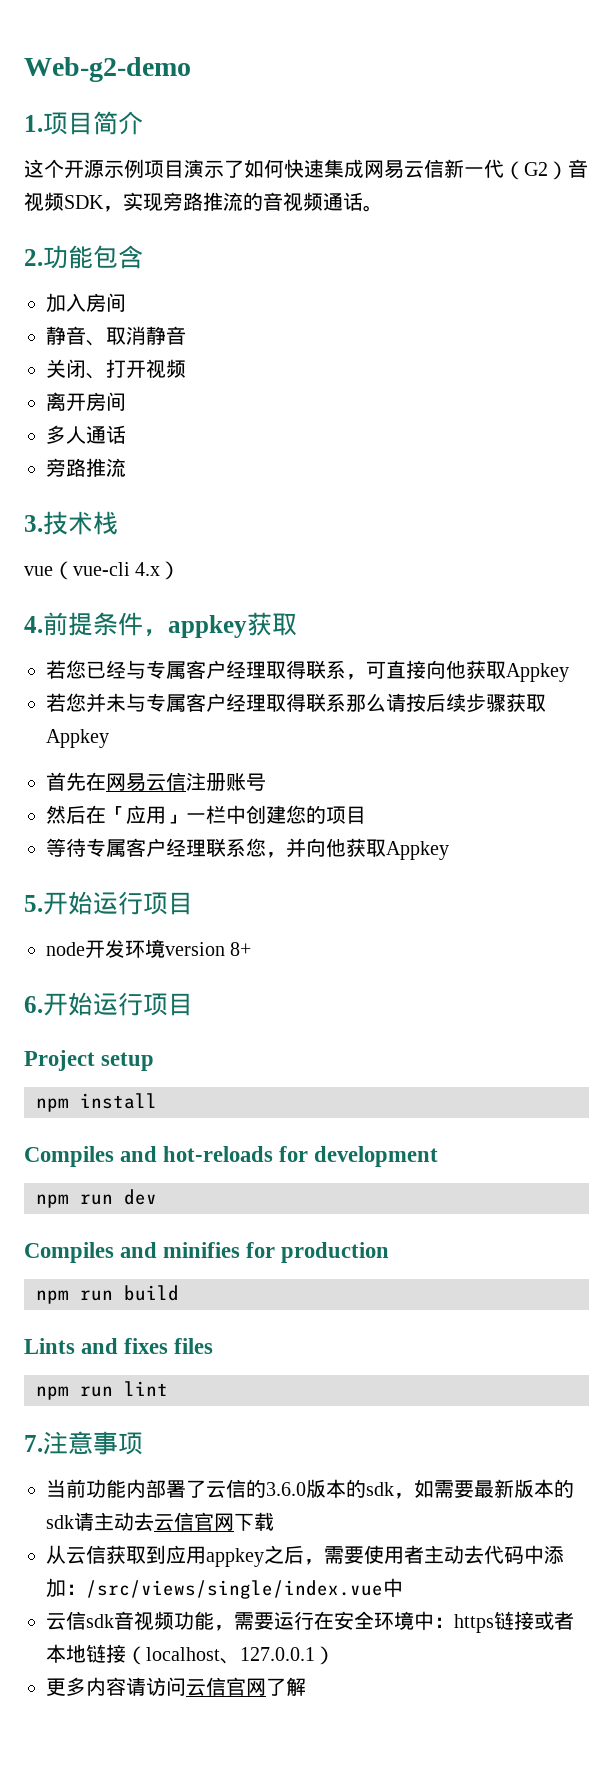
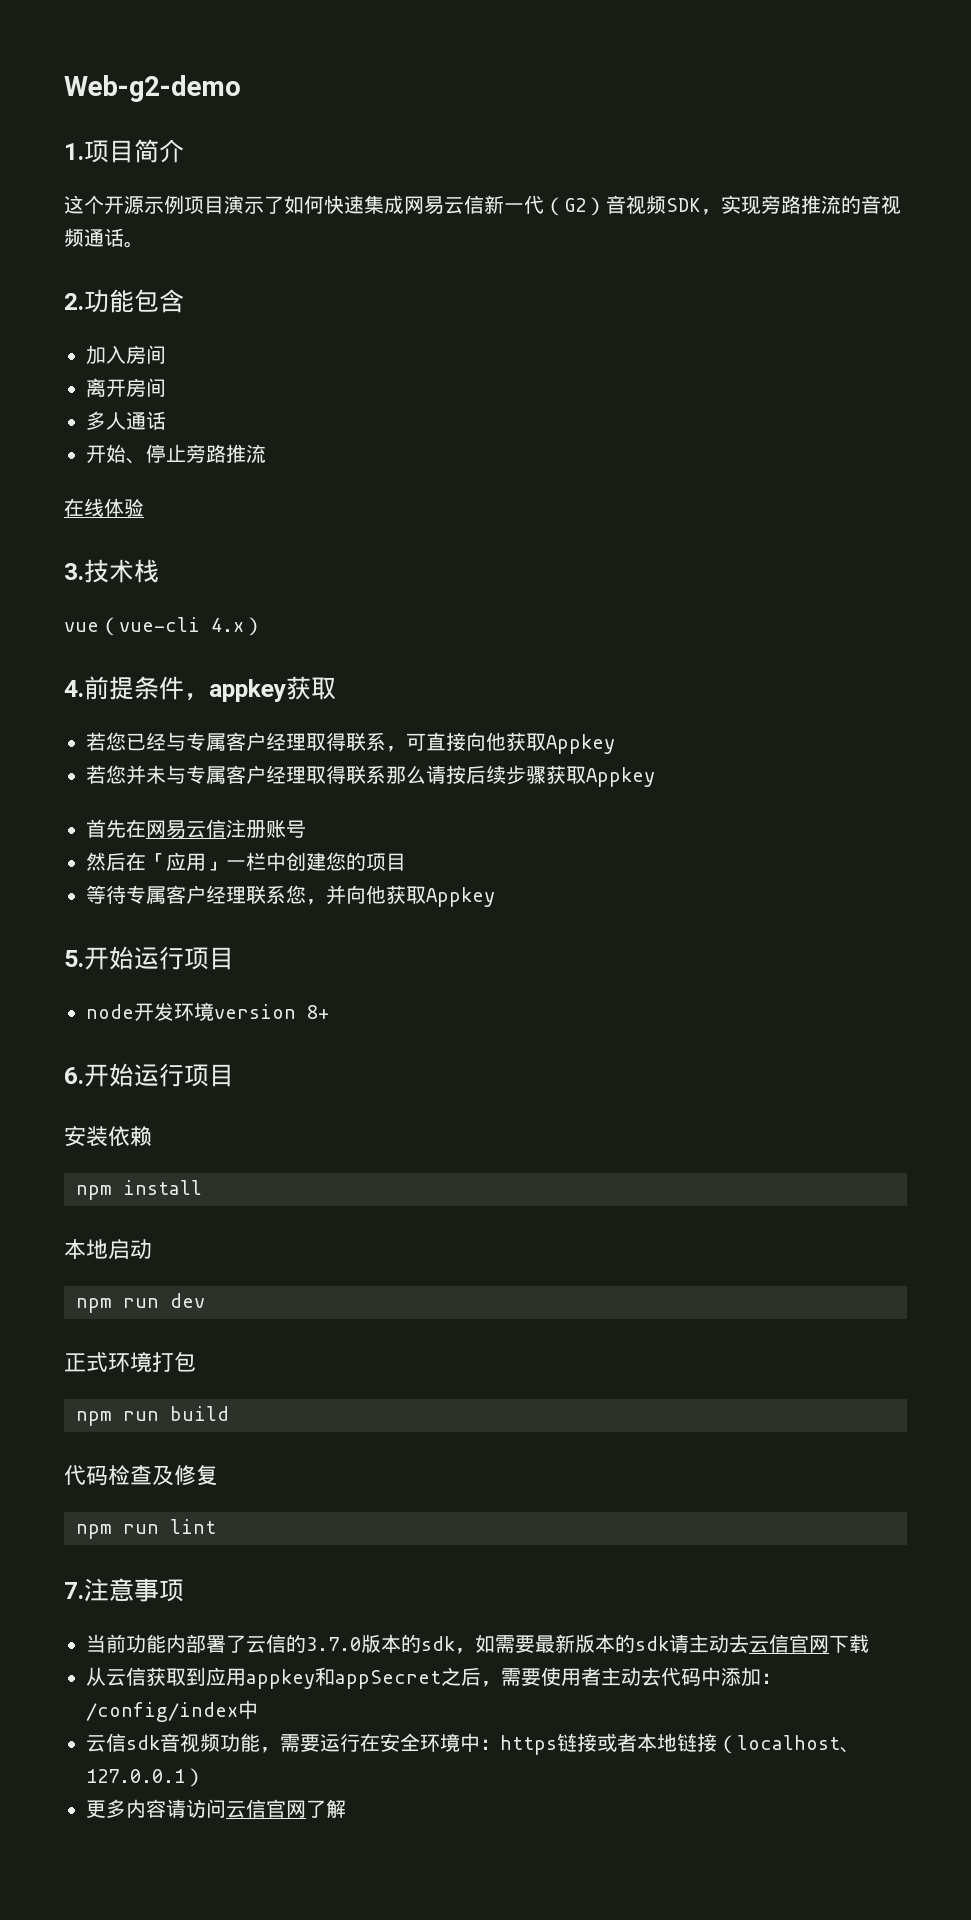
- 静音、取消静音
- 关闭、打开视频
  多人通话
- 旁路推流
+ 开始、停止旁路推流
+ 在线体验
- Project setup
+ 安装依赖
- Compiles and hot-reloads for development
+ 本地启动
  npm run dev
- Compiles and minifies for production
+ 正式环境打包
- Lints and fixes files
+ 代码检查及修复
- 当前功能内部署了云信的3.6.0版本的sdk，如需要最新版本的sdk请主动去云信官网下载
+ 当前功能内部署了云信的3.7.0版本的sdk，如需要最新版本的sdk请主动去云信官网下载
- 从云信获取到应用appkey之后，需要使用者主动去代码中添加：/src/views/single/index.vue中
+ 从云信获取到应用appkey和appSecret之后，需要使用者主动去代码中添加：/config/index中

